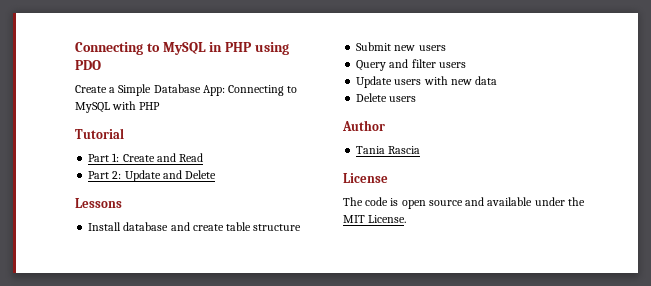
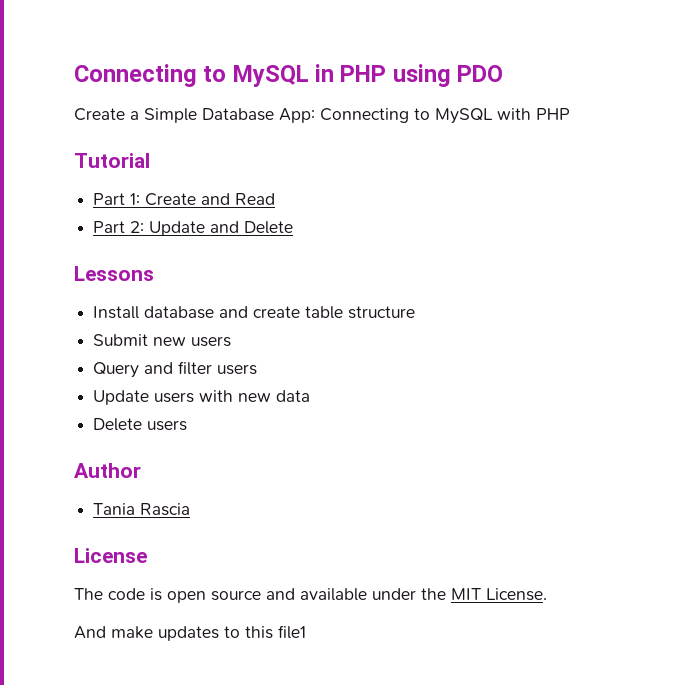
+ And make updates to this file1

